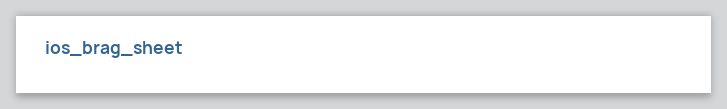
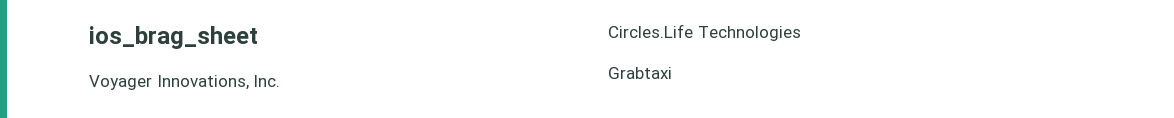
+ Voyager Innovations, Inc.
+ Circles.Life Technologies
+ Grabtaxi

